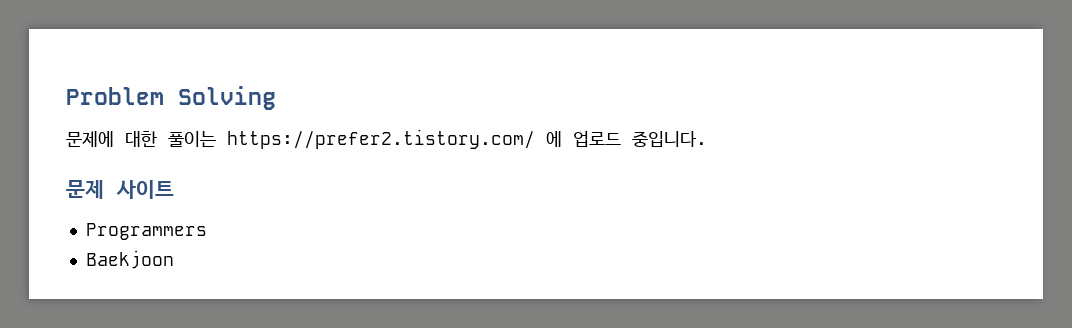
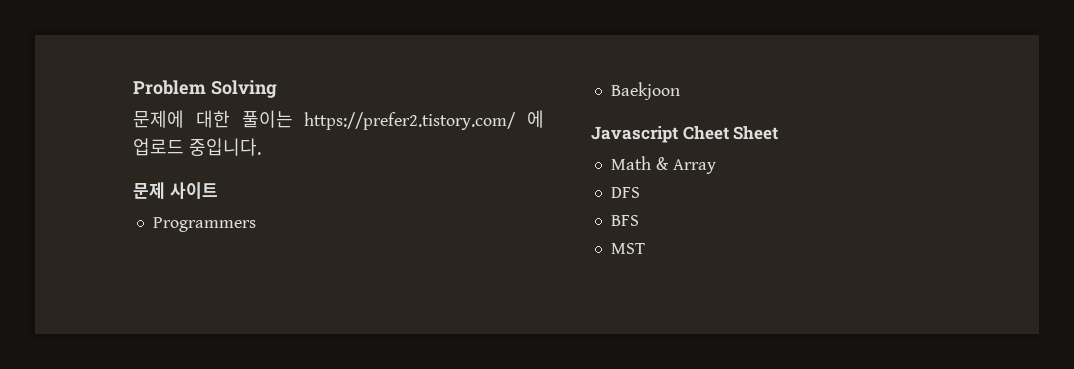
+ Javascript Cheet Sheet
+ Math & Array
+ DFS
+ BFS
+ MST

